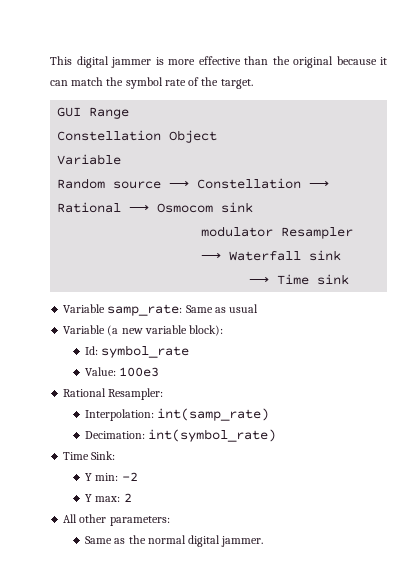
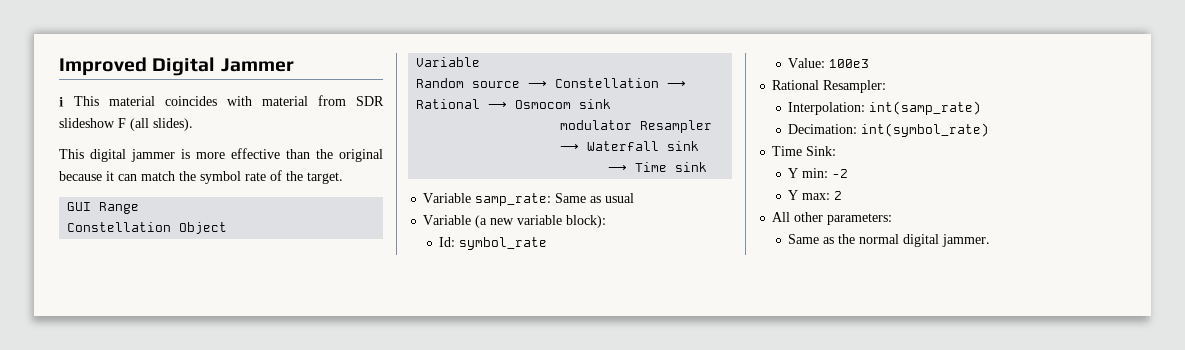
+ Improved Digital Jammer
+ ℹ This material coincides with material from SDR slideshow F (all slides).

